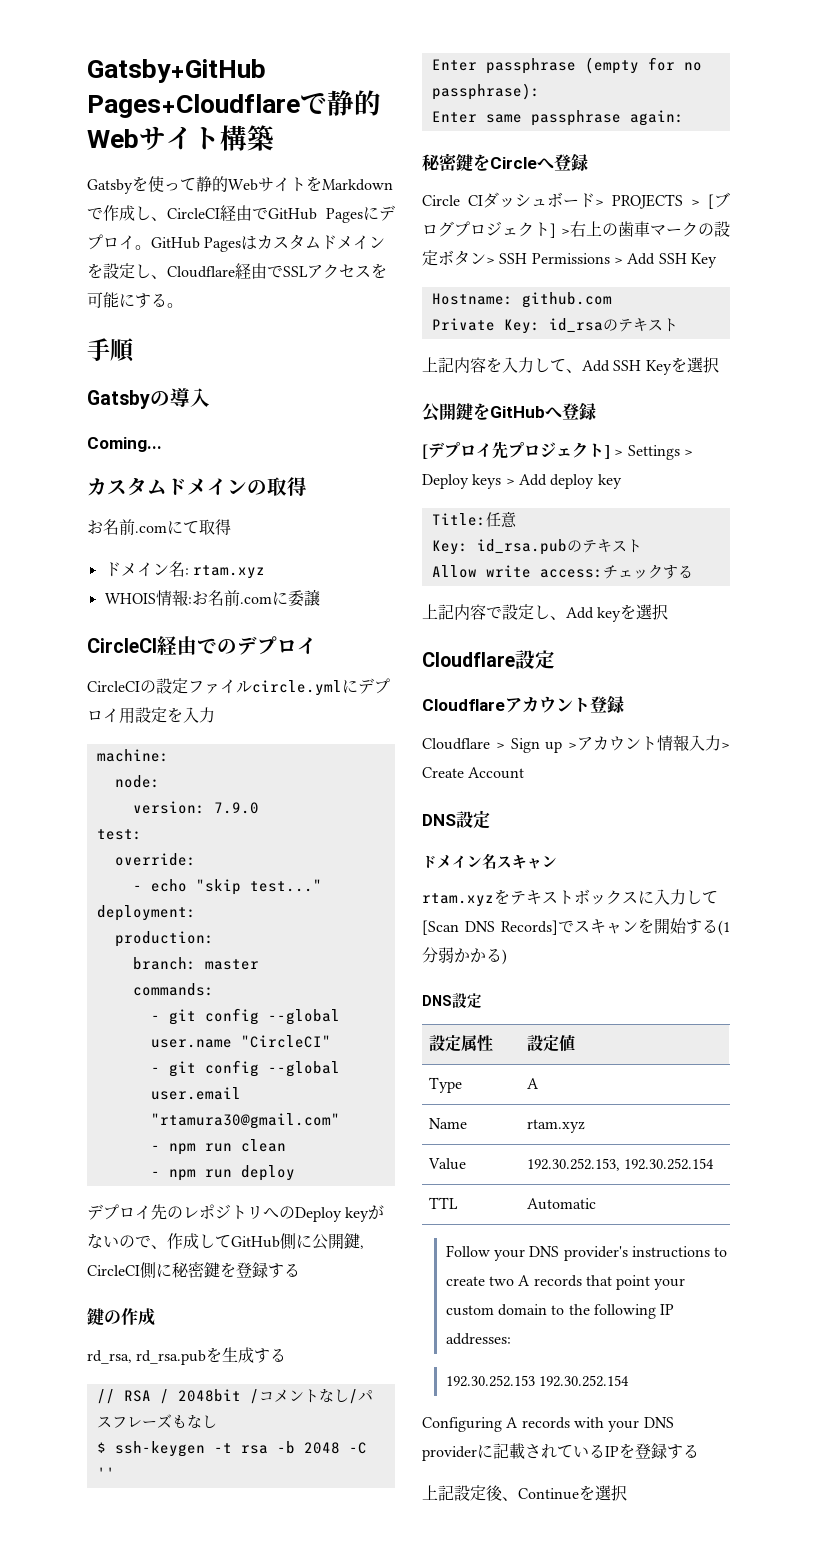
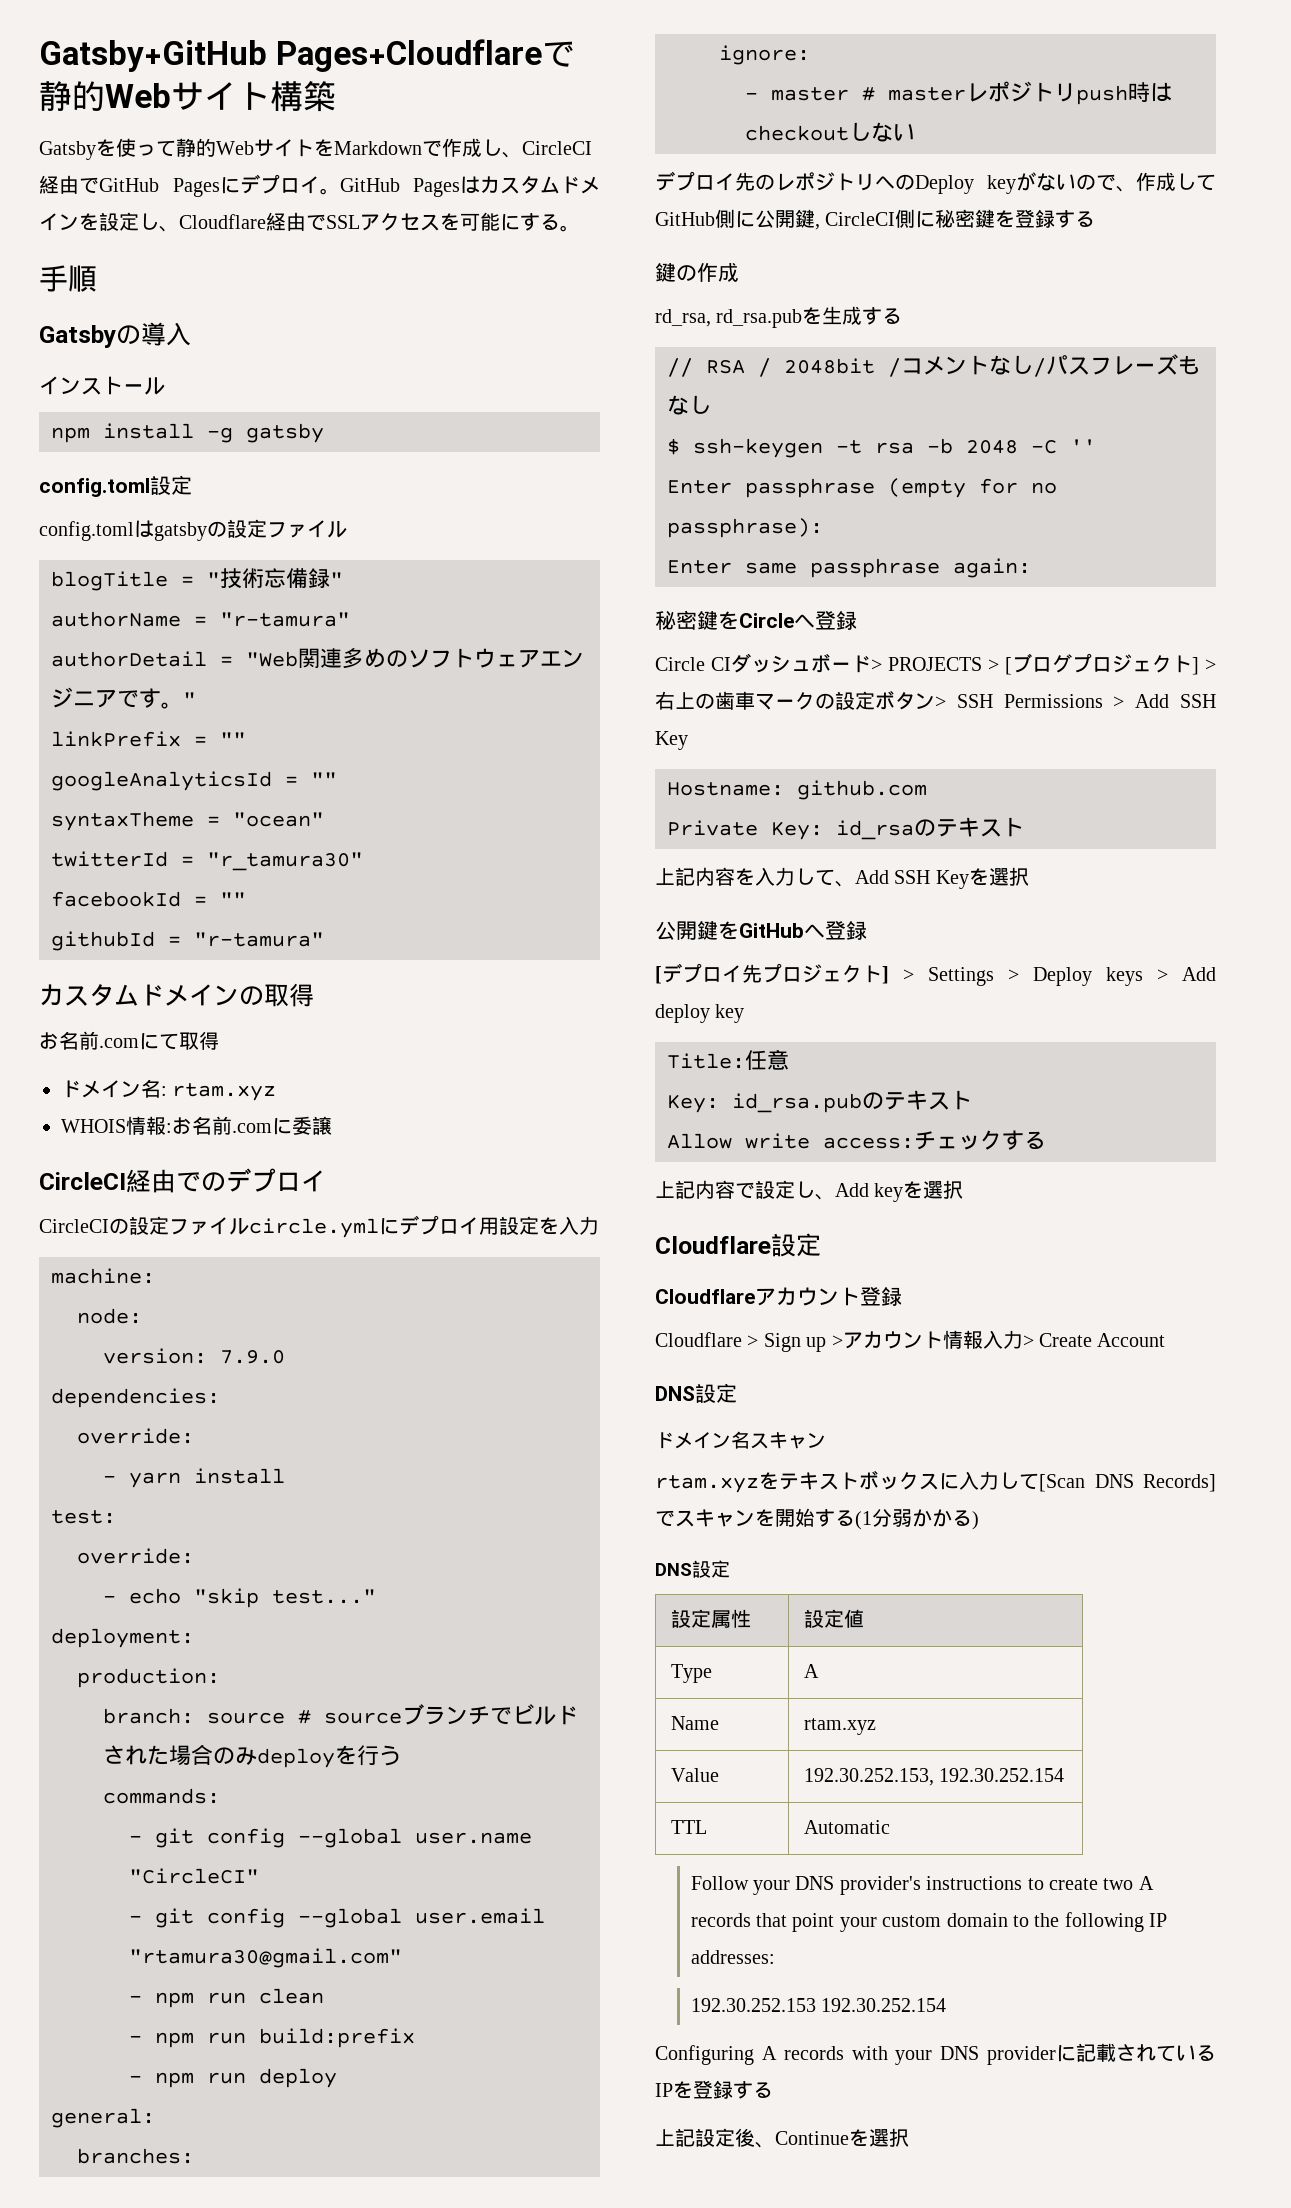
- Coming...
+ インストール
+ npm install -g gatsby
+ config.toml設定
+ config.tomlはgatsbyの設定ファイル
+ blogTitle = "技術忘備録"
+ authorName = "r-tamura"
+ authorDetail = "Web関連多めのソフトウェアエンジニアです。"
+ linkPrefix = ""
+ googleAnalyticsId = ""
+ syntaxTheme = "ocean"
+ twitterId = "r_tamura30"
+ facebookId = ""
+ githubId = "r-tamura"
+ dependencies:
+ override:
+ - yarn install
- branch: master
+ branch: source # sourceブランチでビルドされた場合のみdeployを行う
+ - npm run build:prefix
+ general:
+ branches:
+ ignore:
+ - master # masterレポジトリpush時はcheckoutしない

